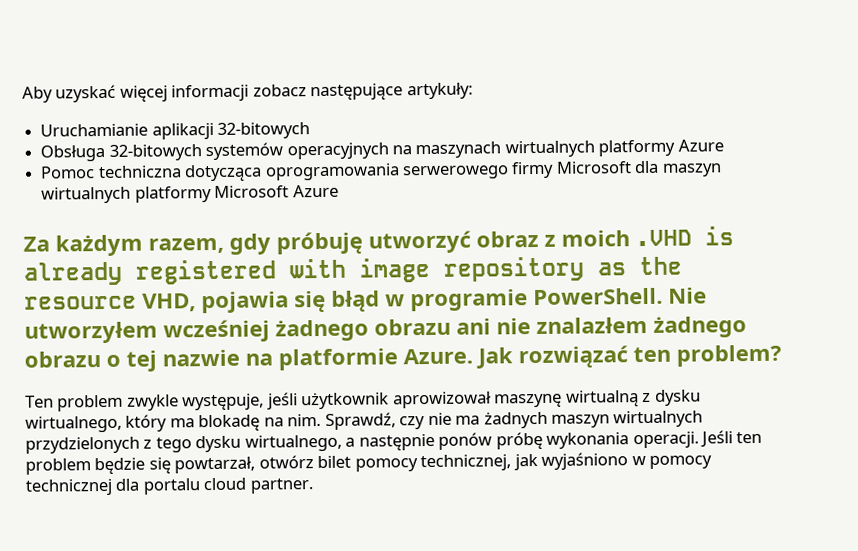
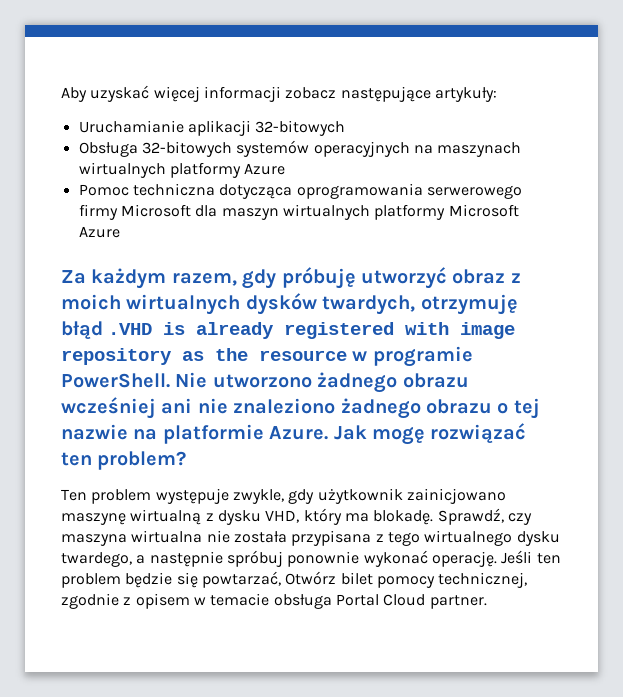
- Za każdym razem, gdy próbuję utworzyć obraz z moich .VHD is already registered with image repository as the resource VHD, pojawia się błąd w programie PowerShell.
+ Za każdym razem, gdy próbuję utworzyć obraz z moich wirtualnych dysków twardych, otrzymuję błąd .VHD is already registered with image repository as the resource w programie PowerShell.
- Nie utworzyłem wcześniej żadnego obrazu ani nie znalazłem żadnego obrazu o tej nazwie na platformie Azure.
+ Nie utworzono żadnego obrazu wcześniej ani nie znaleziono żadnego obrazu o tej nazwie na platformie Azure.
- Jak rozwiązać ten problem?
+ Jak mogę rozwiązać ten problem?
- Ten problem zwykle występuje, jeśli użytkownik aprowizował maszynę wirtualną z dysku wirtualnego, który ma blokadę na nim. Sprawdź, czy nie ma żadnych maszyn wirtualnych przydzielonych z tego dysku wirtualnego, a następnie ponów próbę wykonania operacji.
+ Ten problem występuje zwykle, gdy użytkownik zainicjowano maszynę wirtualną z dysku VHD, który ma blokadę. Sprawdź, czy maszyna wirtualna nie została przypisana z tego wirtualnego dysku twardego, a następnie spróbuj ponownie wykonać operację.
- Jeśli ten problem będzie się powtarzał, otwórz bilet pomocy technicznej, jak wyjaśniono w pomocy technicznej dla portalu cloud partner.
+ Jeśli ten problem będzie się powtarzać, Otwórz bilet pomocy technicznej, zgodnie z opisem w temacie obsługa Portal Cloud partner.

